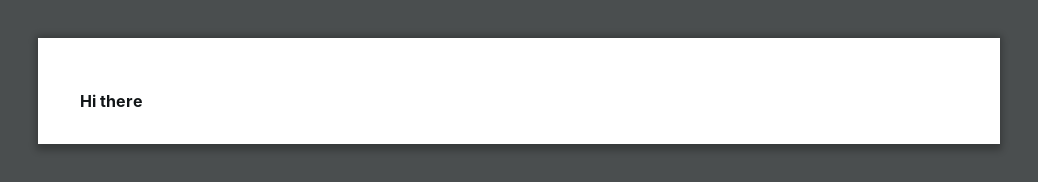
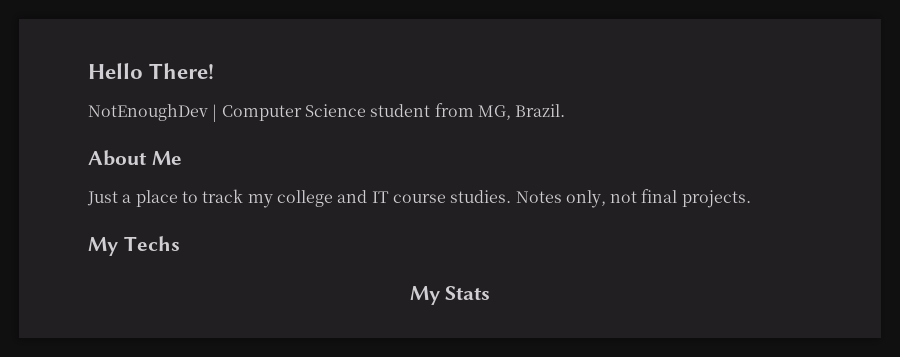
- Hi there
+ Hello There!
+ NotEnoughDev | Computer Science student from MG, Brazil.
+ About Me
+ Just a place to track my college and IT course studies. Notes only, not final projects.
+ My Techs
+ My Stats

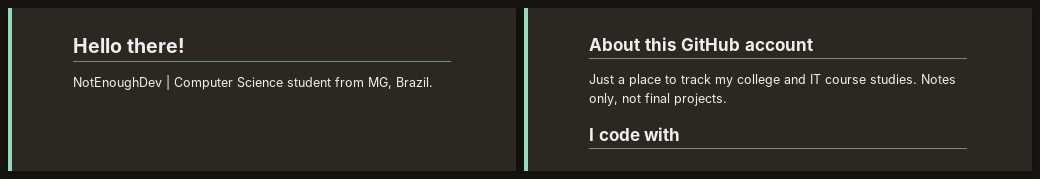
- Hello There!
+ Hello there!
- About Me
+ About this GitHub account
- My Techs
- My Stats
+ I code with

